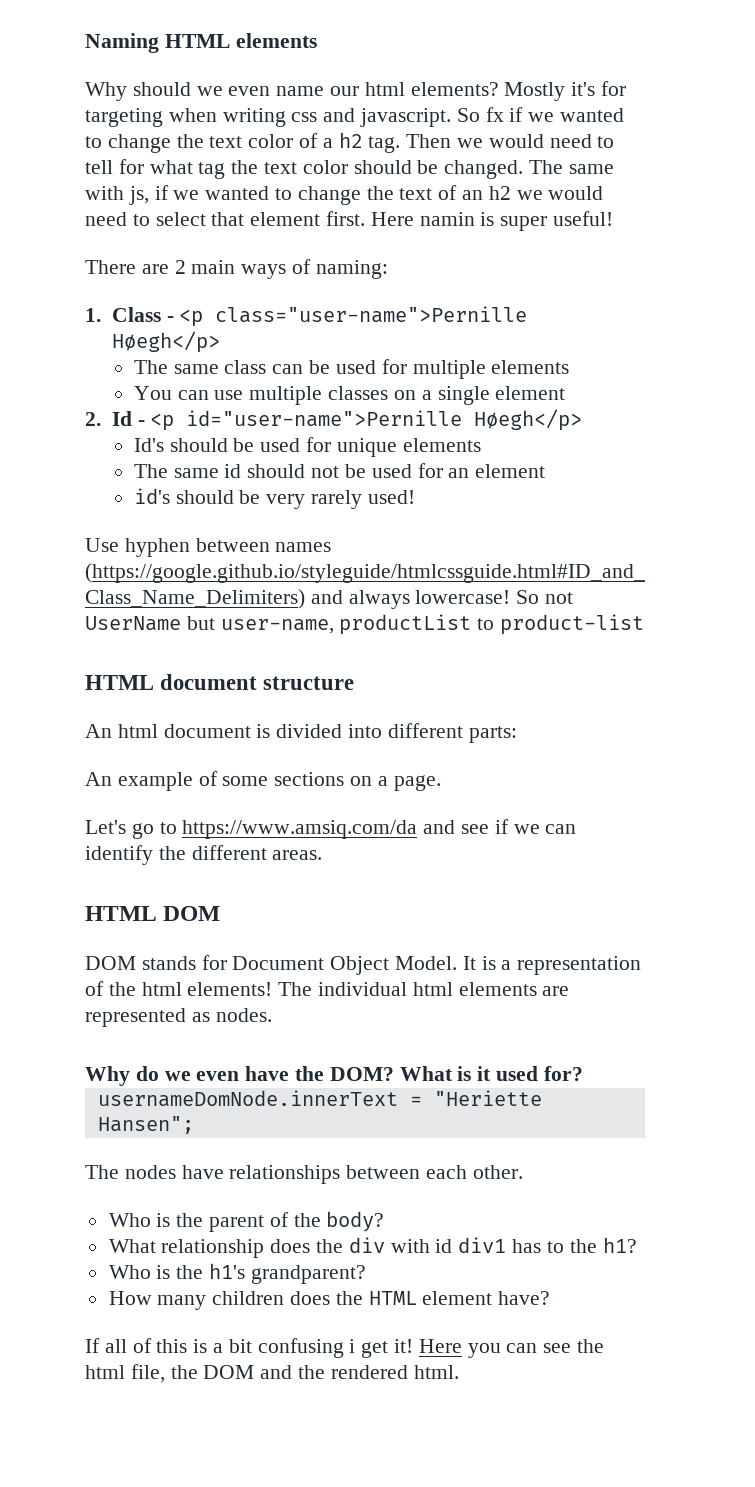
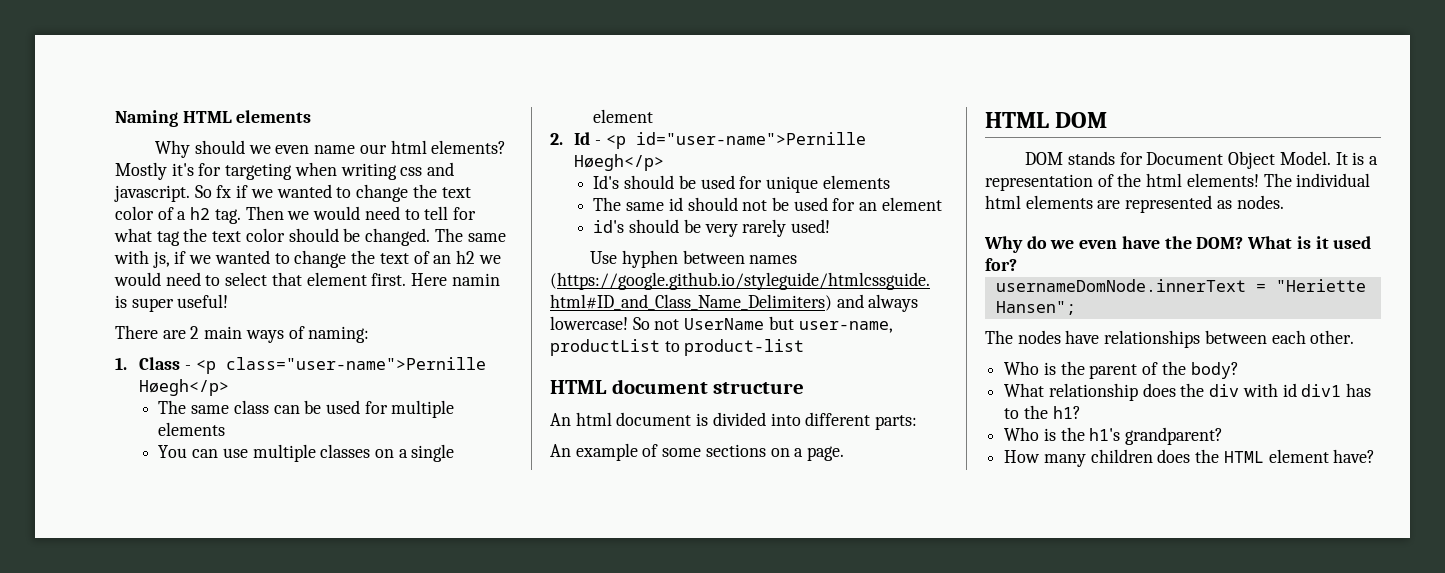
- Let's go to https://www.amsiq.com/da and see if we can identify the different areas.
- If all of this is a bit confusing i get it! Here you can see the html file, the DOM and the rendered html.

